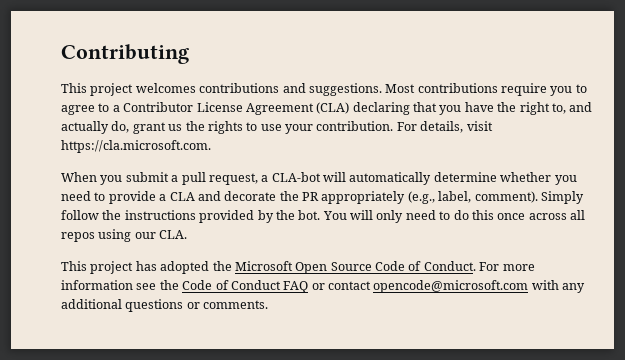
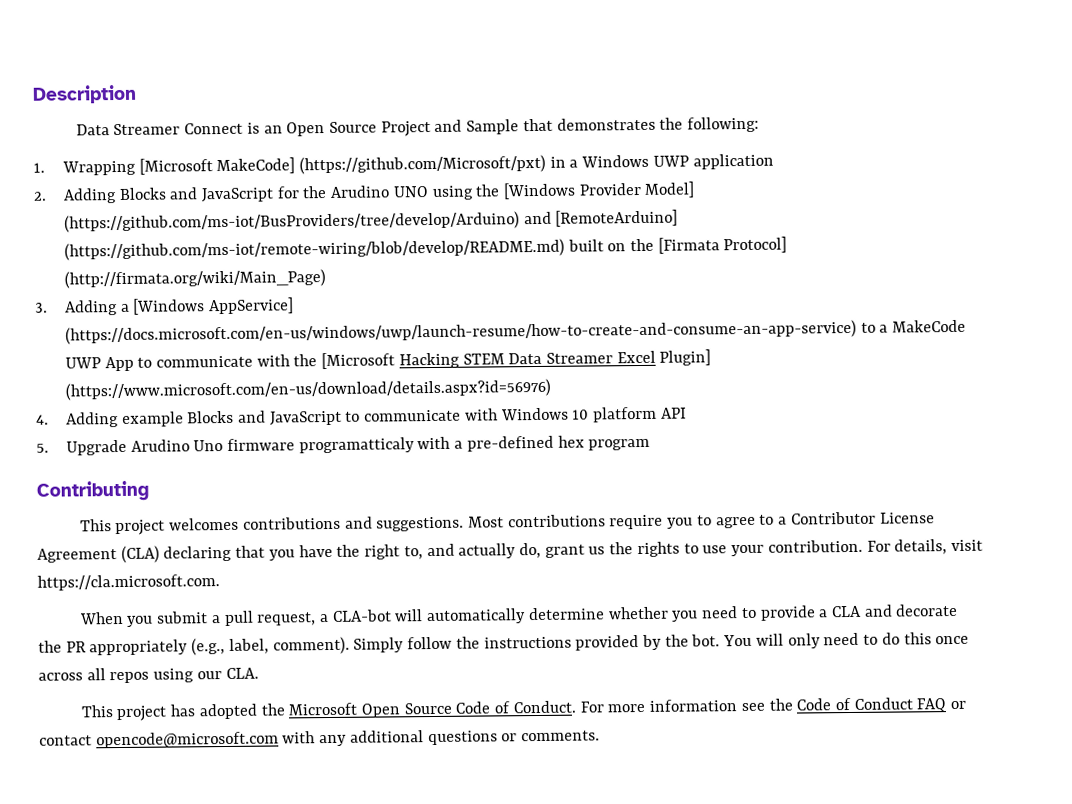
+ Description
+ Data Streamer Connect is an Open Source Project and Sample that demonstrates the following:
+ 1. Wrapping [Microsoft MakeCode] (https://github.com/Microsoft/pxt) in a Windows UWP application
+ 2. Adding Blocks and JavaScript for the Arudino UNO using the [Windows Provider Model] (https://github.com/ms-iot/BusProviders/tree/develop/Arduino) and [RemoteArduino] (https://github.com/ms-iot/remote-wiring/blob/develop/README.md) built on the [Firmata Protocol] (http://firmata.org/wiki/Main_Page)
+ 3. Adding a [Windows AppService] (https://docs.microsoft.com/en-us/windows/uwp/launch-resume/how-to-create-and-consume-an-app-service) to a MakeCode UWP App to communicate with the [Microsoft Hacking STEM Data Streamer Excel Plugin] (https://www.microsoft.com/en-us/download/details.aspx?id=56976)
+ 4. Adding example Blocks and JavaScript to communicate with Windows 10 platform API
+ 5. Upgrade Arudino Uno firmware programatticaly with a pre-defined hex program

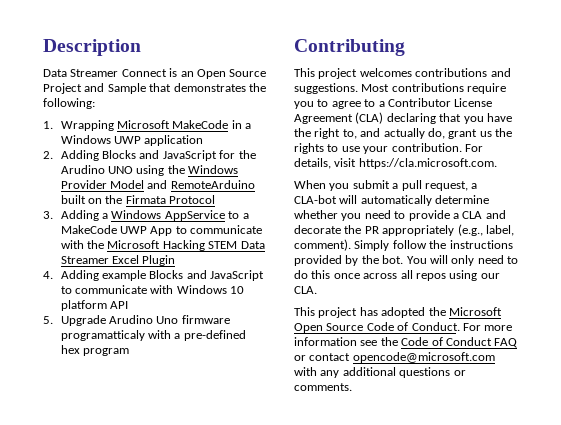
- 1. Wrapping [Microsoft MakeCode] (https://github.com/Microsoft/pxt) in a Windows UWP application
+ 1. Wrapping Microsoft MakeCode in a Windows UWP application
- 2. Adding Blocks and JavaScript for the Arudino UNO using the [Windows Provider Model] (https://github.com/ms-iot/BusProviders/tree/develop/Arduino) and [RemoteArduino] (https://github.com/ms-iot/remote-wiring/blob/develop/README.md) built on the [Firmata Protocol] (http://firmata.org/wiki/Main_Page)
+ 2. Adding Blocks and JavaScript for the Arudino UNO using the Windows Provider Model and RemoteArduino built on the Firmata Protocol
- 3. Adding a [Windows AppService] (https://docs.microsoft.com/en-us/windows/uwp/launch-resume/how-to-create-and-consume-an-app-service) to a MakeCode UWP App to communicate with the [Microsoft Hacking STEM Data Streamer Excel Plugin] (https://www.microsoft.com/en-us/download/details.aspx?id=56976)
+ 3. Adding a Windows AppService to a MakeCode UWP App to communicate with the Microsoft Hacking STEM Data Streamer Excel Plugin

